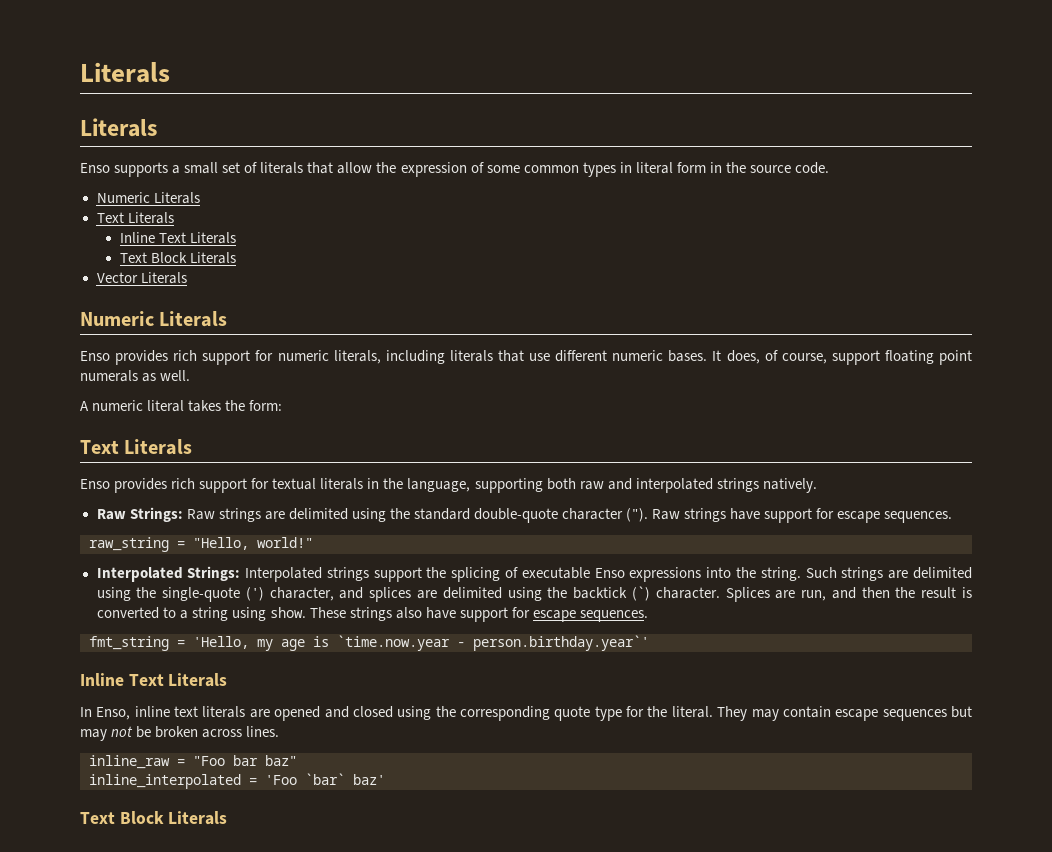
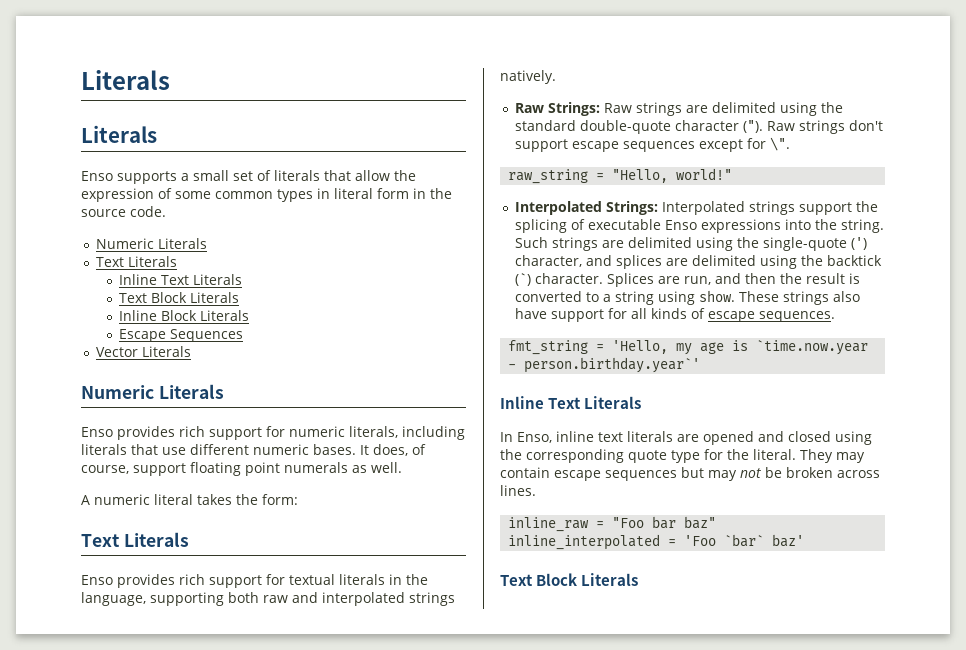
+ Inline Block Literals
+ Escape Sequences
- Raw strings have support for escape sequences.
+ Raw strings don't support escape sequences except for \".
- These strings also have support for escape sequences.
+ These strings also have support for all kinds of escape sequences.

